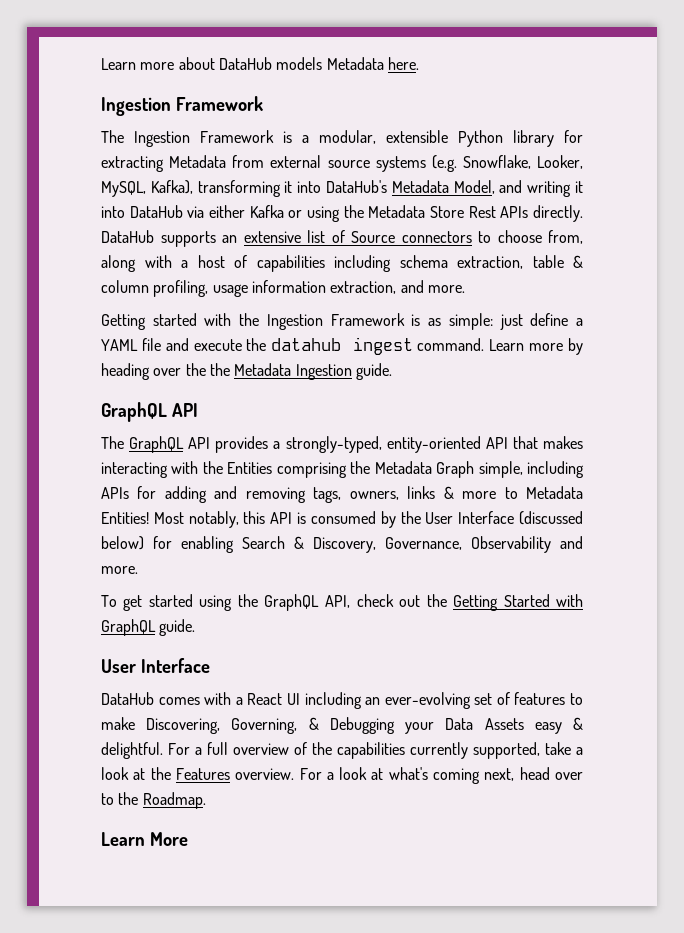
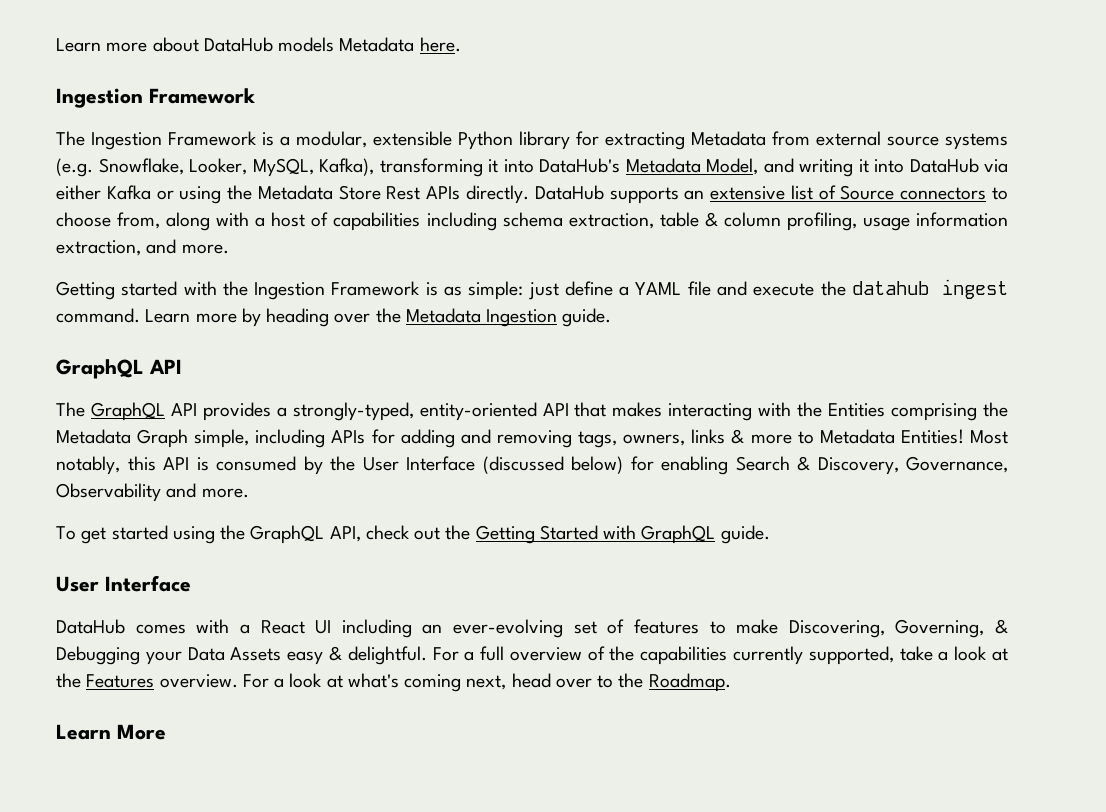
- Learn more by heading over the the Metadata Ingestion guide.
+ Learn more by heading over the Metadata Ingestion guide.

